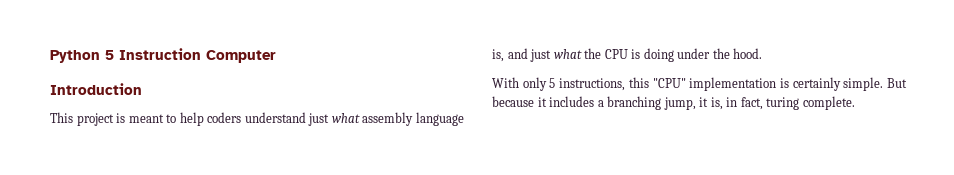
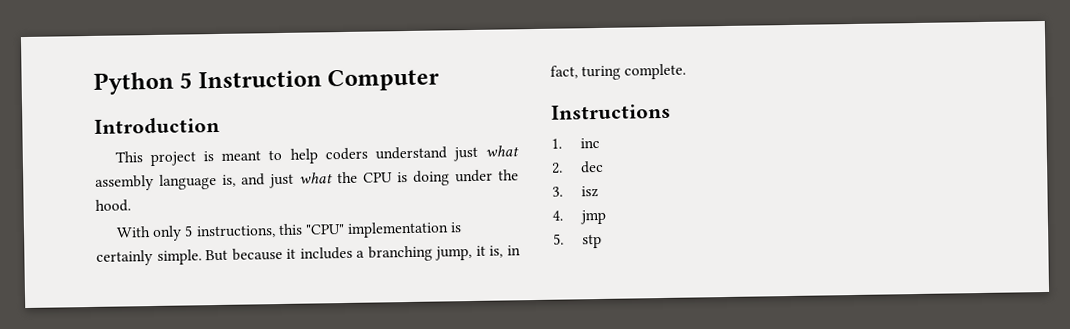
+ Instructions
+ 1. inc
+ 2. dec
+ 3. isz
+ 4. jmp
+ 5. stp

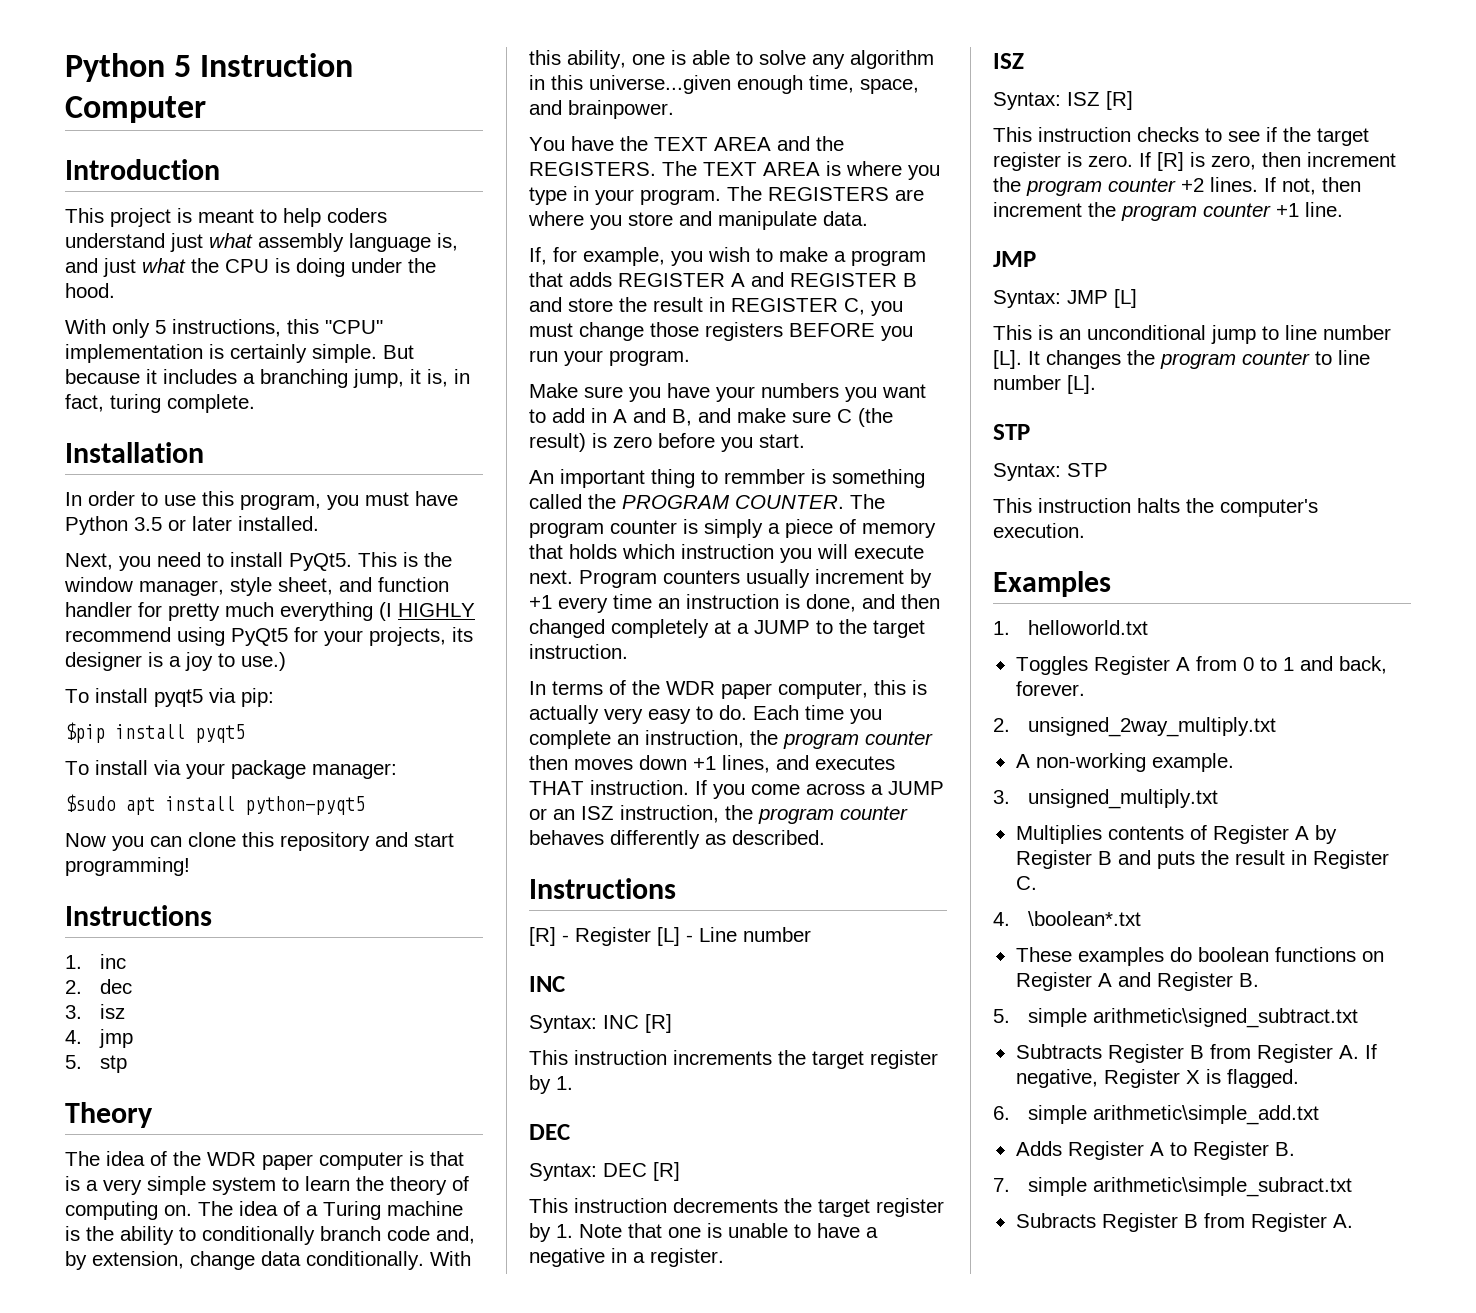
+ Installation
+ In order to use this program, you must have Python 3.5 or later installed.
+ Next, you need to install PyQt5. This is the window manager, style sheet, and function handler for pretty much everything (I HIGHLY recommend using PyQt5 for your projects, its designer is a joy to use.)
+ To install pyqt5 via pip:
+ $pip install pyqt5
+ To install via your package manager:
+ $sudo apt install python-pyqt5
+ Now you can clone this repository and start programming!
+ Theory
+ The idea of the WDR paper computer is that is a very simple system to learn the theory of computing on. The idea of a Turing machine is the ability to conditionally branch code and, by extension, change data conditionally. With this ability, one is able to solve any algorithm in this universe...given enough time, space, and brainpower.
+ You have the TEXT AREA and the REGISTERS. The TEXT AREA is where you type in your program. The REGISTERS are where you store and manipulate data.
+ If, for example, you wish to make a program that adds REGISTER A and REGISTER B and store the result in REGISTER C, you must change those registers BEFORE you run your program.
+ Make sure you have your numbers you want to add in A and B, and make sure C (the result) is zero before you start.
+ An important thing to remmber is something called the PROGRAM COUNTER. The program counter is simply a piece of memory that holds which instruction you will execute next. Program counters usually increment by +1 every time an instruction is done, and then changed completely at a JUMP to the target instruction.
+ In terms of the WDR paper computer, this is actually very easy to do. Each time you complete an instruction, the program counter then moves down +1 lines, and executes THAT instruction. If you come across a JUMP or an ISZ instruction, the program counter behaves differently as described.
+ Instructions
+ [R] - Register [L] - Line number
+ INC
+ Syntax: INC [R]
+ This instruction increments the target register by 1.
+ DEC
+ Syntax: DEC [R]
+ This instruction decrements the target register by 1. Note that one is unable to have a negative in a register.
+ ISZ
+ Syntax: ISZ [R]
+ This instruction checks to see if the target register is zero. If [R] is zero, then increment the program counter +2 lines. If not, then increment the program counter +1 line.
+ JMP
+ Syntax: JMP [L]
+ This is an unconditional jump to line number [L]. It changes the program counter to line number [L].
+ STP
+ Syntax: STP
+ This instruction halts the computer's execution.
+ Examples
+ 1. helloworld.txt
+ Toggles Register A from 0 to 1 and back, forever.
+ 2. unsigned_2way_multiply.txt
+ A non-working example.
+ 3. unsigned_multiply.txt
+ Multiplies contents of Register A by Register B and puts the result in Register C.
+ 4. \boolean*.txt
+ These examples do boolean functions on Register A and Register B.
+ 5. simple arithmetic\signed_subtract.txt
+ Subtracts Register B from Register A. If negative, Register X is flagged.
+ 6. simple arithmetic\simple_add.txt
+ Adds Register A to Register B.
+ 7. simple arithmetic\simple_subract.txt
+ Subracts Register B from Register A.

